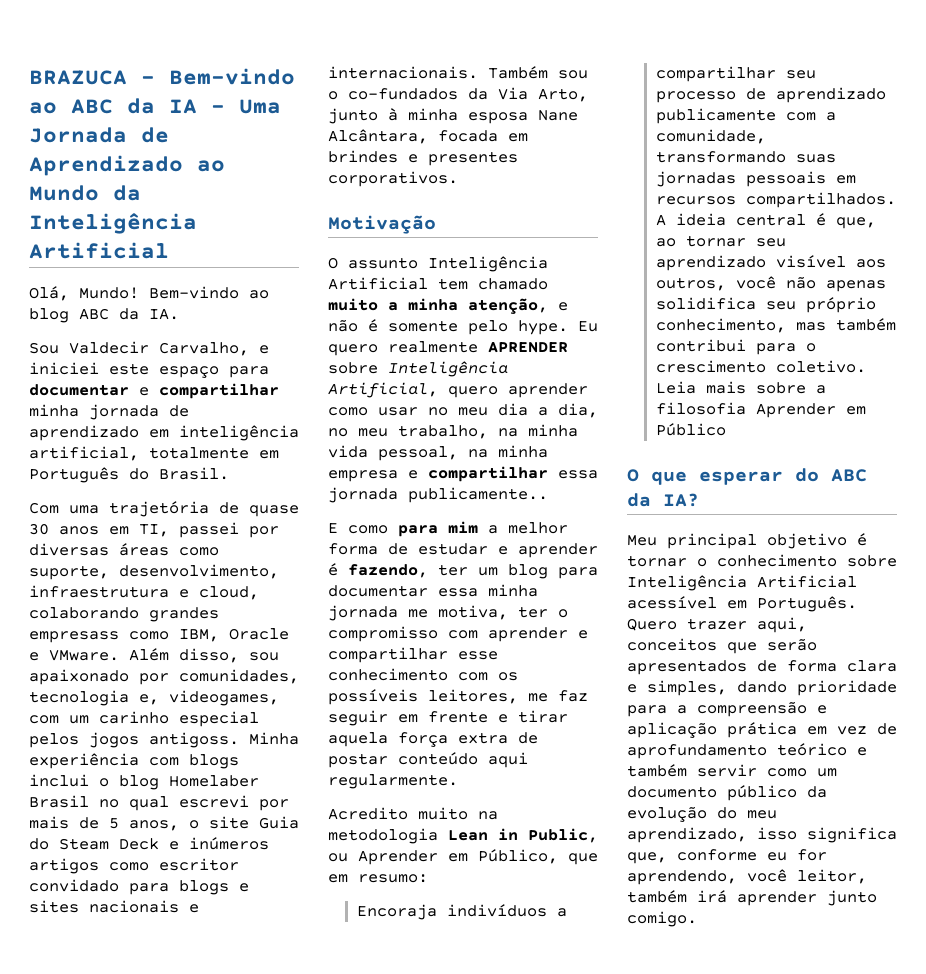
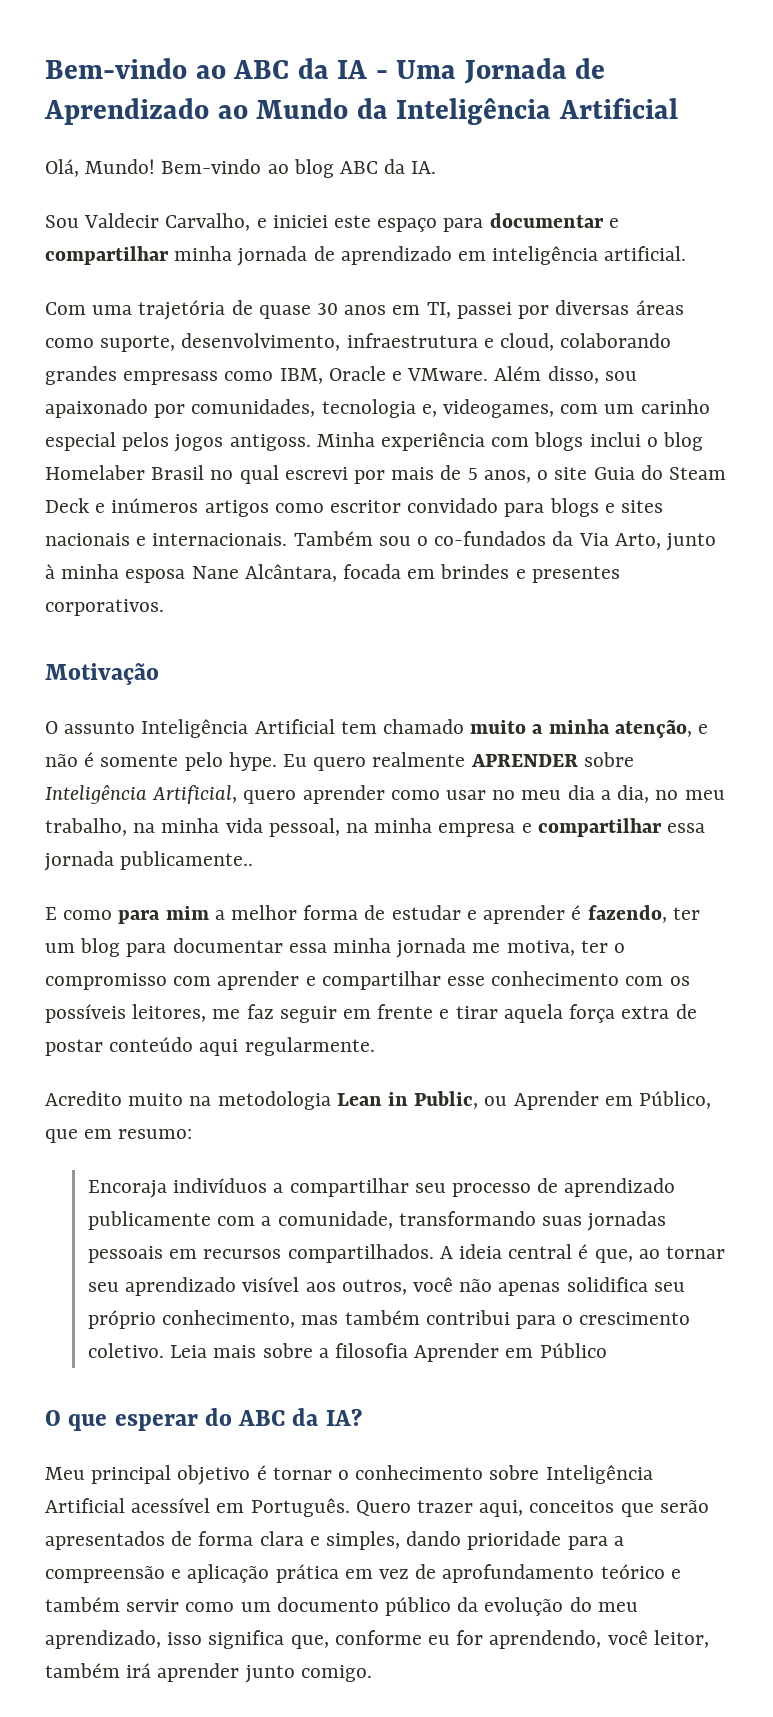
- BRAZUCA - Bem-vindo ao ABC da IA - Uma Jornada de Aprendizado ao Mundo da Inteligência Artificial
+ Bem-vindo ao ABC da IA - Uma Jornada de Aprendizado ao Mundo da Inteligência Artificial
- Sou Valdecir Carvalho, e iniciei este espaço para documentar e compartilhar minha jornada de aprendizado em inteligência artificial, totalmente em Português do Brasil.
+ Sou Valdecir Carvalho, e iniciei este espaço para documentar e compartilhar minha jornada de aprendizado em inteligência artificial.

